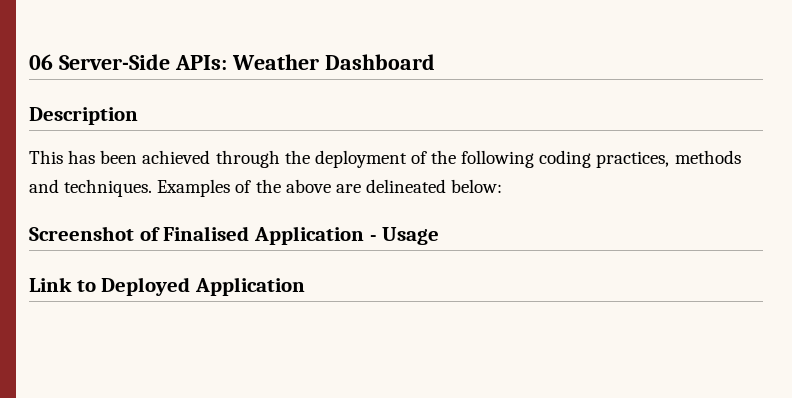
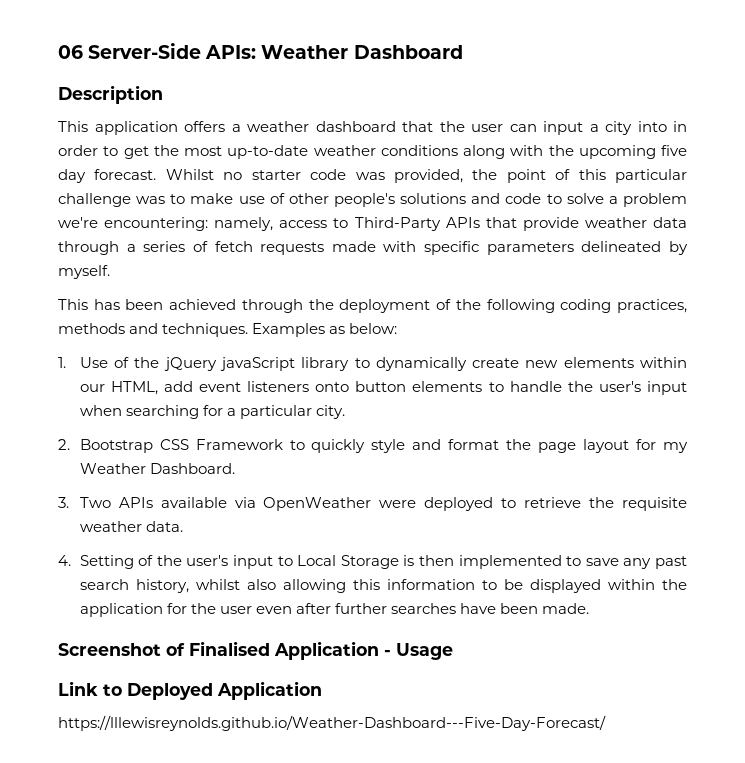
+ This application offers a weather dashboard that the user can input a city into in order to get the most up-to-date weather conditions along with the upcoming five day forecast. Whilst no starter code was provided, the point of this particular challenge was to make use of other people's solutions and code to solve a problem we're encountering: namely, access to Third-Party APIs that provide weather data through a series of fetch requests made with specific parameters delineated by myself.
- Examples of the above are delineated below:
+ Examples as below:
+ 1. Use of the jQuery javaScript library to dynamically create new elements within our HTML, add event listeners onto button elements to handle the user's input when searching for a particular city.
+ 2. Bootstrap CSS Framework to quickly style and format the page layout for my Weather Dashboard.
+ 3. Two APIs available via OpenWeather were deployed to retrieve the requisite weather data.
+ 4. Setting of the user's input to Local Storage is then implemented to save any past search history, whilst also allowing this information to be displayed within the application for the user even after further searches have been made.
+ https://lllewisreynolds.github.io/Weather-Dashboard---Five-Day-Forecast/

